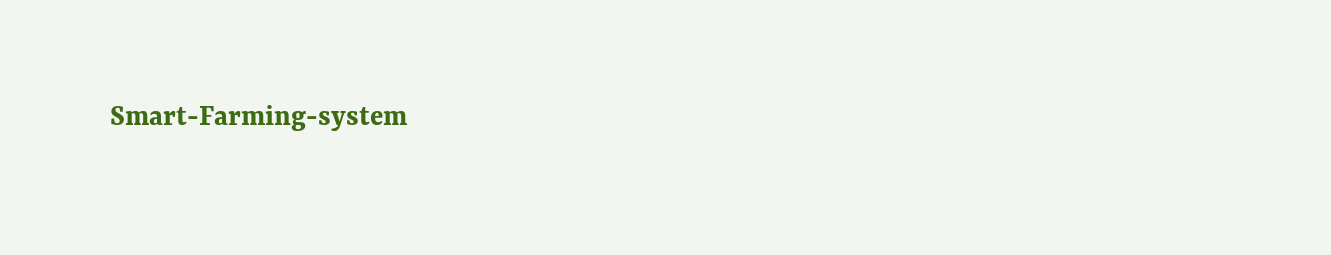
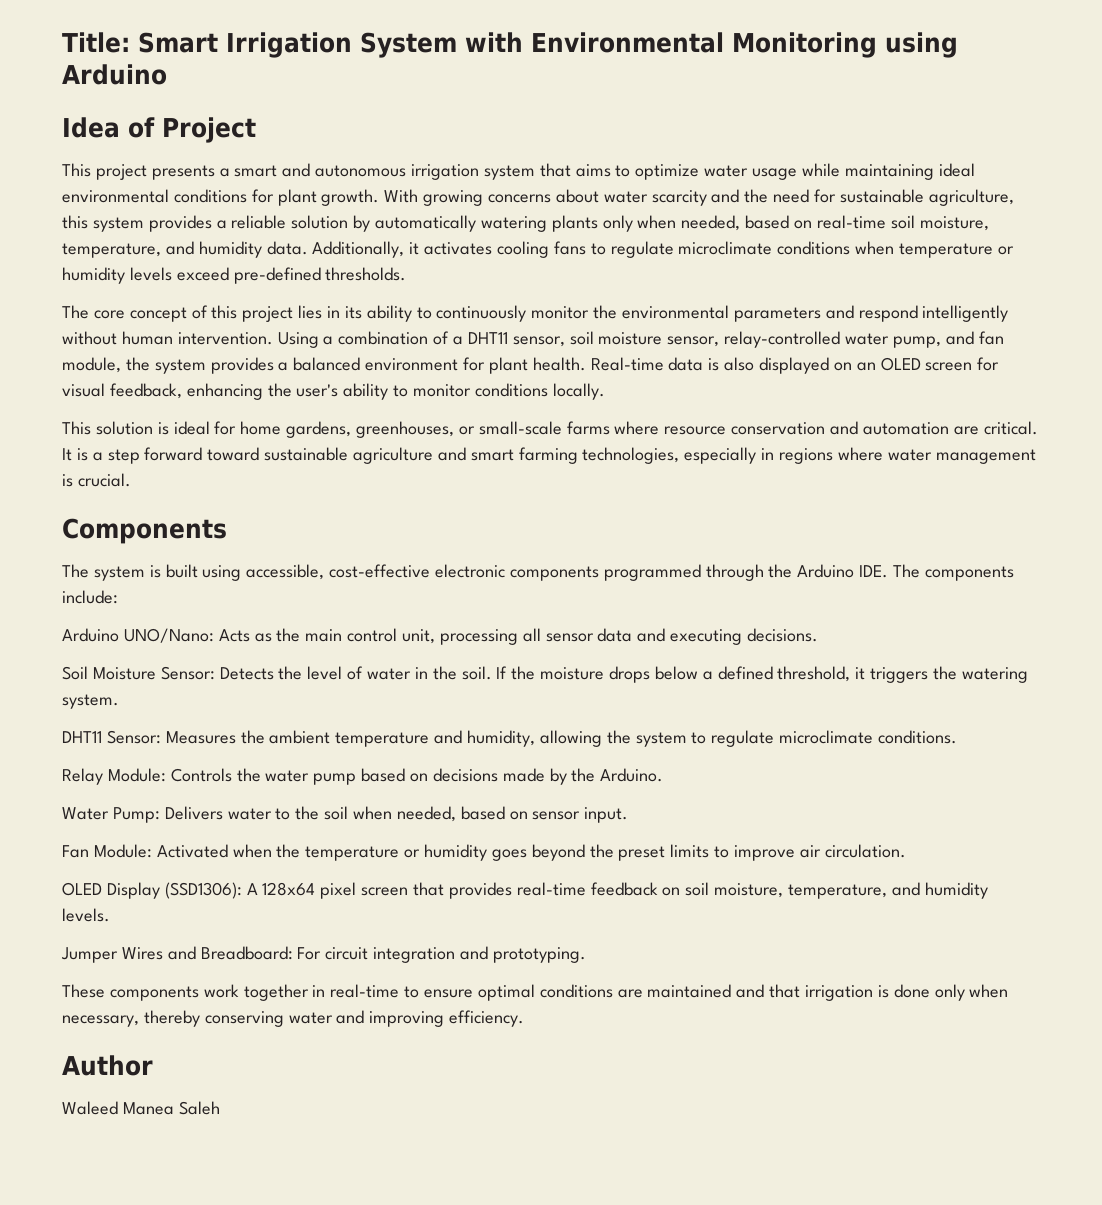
- Smart-Farming-system
+ Title: Smart Irrigation System with Environmental Monitoring using Arduino
+ Idea of Project
+ This project presents a smart and autonomous irrigation system that aims to optimize water usage while maintaining ideal environmental conditions for plant growth. With growing concerns about water scarcity and the need for sustainable agriculture, this system provides a reliable solution by automatically watering plants only when needed, based on real-time soil moisture, temperature, and humidity data. Additionally, it activates cooling fans to regulate microclimate conditions when temperature or humidity levels exceed pre-defined thresholds.
+ The core concept of this project lies in its ability to continuously monitor the environmental parameters and respond intelligently without human intervention. Using a combination of a DHT11 sensor, soil moisture sensor, relay-controlled water pump, and fan module, the system provides a balanced environment for plant health. Real-time data is also displayed on an OLED screen for visual feedback, enhancing the user's ability to monitor conditions locally.
+ This solution is ideal for home gardens, greenhouses, or small-scale farms where resource conservation and automation are critical. It is a step forward toward sustainable agriculture and smart farming technologies, especially in regions where water management is crucial.
+ Components
+ The system is built using accessible, cost-effective electronic components programmed through the Arduino IDE. The components include:
+ Arduino UNO/Nano: Acts as the main control unit, processing all sensor data and executing decisions.
+ Soil Moisture Sensor: Detects the level of water in the soil. If the moisture drops below a defined threshold, it triggers the watering system.
+ DHT11 Sensor: Measures the ambient temperature and humidity, allowing the system to regulate microclimate conditions.
+ Relay Module: Controls the water pump based on decisions made by the Arduino.
+ Water Pump: Delivers water to the soil when needed, based on sensor input.
+ Fan Module: Activated when the temperature or humidity goes beyond the preset limits to improve air circulation.
+ OLED Display (SSD1306): A 128x64 pixel screen that provides real-time feedback on soil moisture, temperature, and humidity levels.
+ Jumper Wires and Breadboard: For circuit integration and prototyping.
+ These components work together in real-time to ensure optimal conditions are maintained and that irrigation is done only when necessary, thereby conserving water and improving efficiency.
+ Author
+ Waleed Manea Saleh

